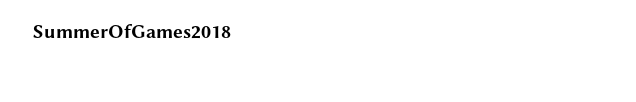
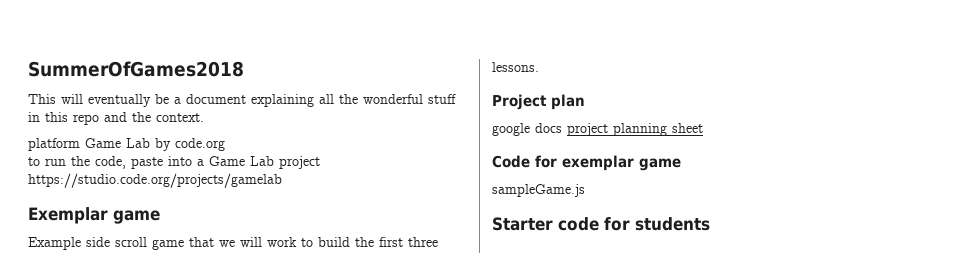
+ This will eventually be a document explaining all the wonderful stuff in this repo and the context.
+ platform Game Lab by code.org
+ to run the code, paste into a Game Lab project https://studio.code.org/projects/gamelab
+ Exemplar game
+ Example side scroll game that we will work to build the first three lessons.
+ Project plan
+ google docs project planning sheet
+ Code for exemplar game
+ sampleGame.js
+ Starter code for students

